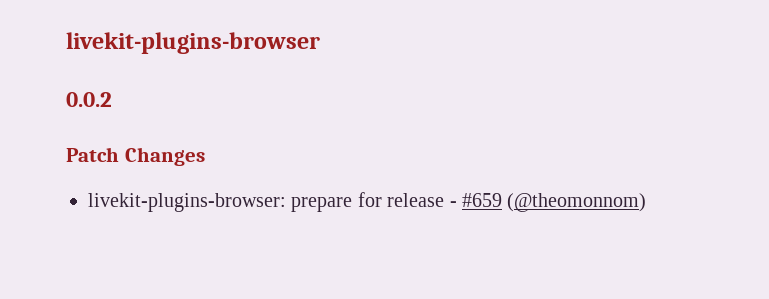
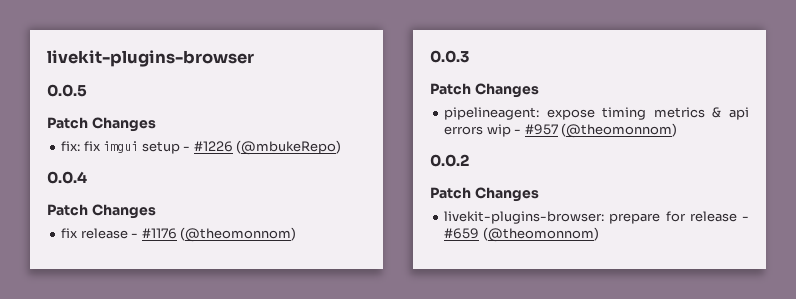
+ 0.0.5
+ Patch Changes
+ fix: fix imgui setup - #1226 (@mbukeRepo)
+ 0.0.4
+ Patch Changes
+ fix release - #1176 (@theomonnom)
+ 0.0.3
+ Patch Changes
+ pipelineagent: expose timing metrics & api errors wip - #957 (@theomonnom)

